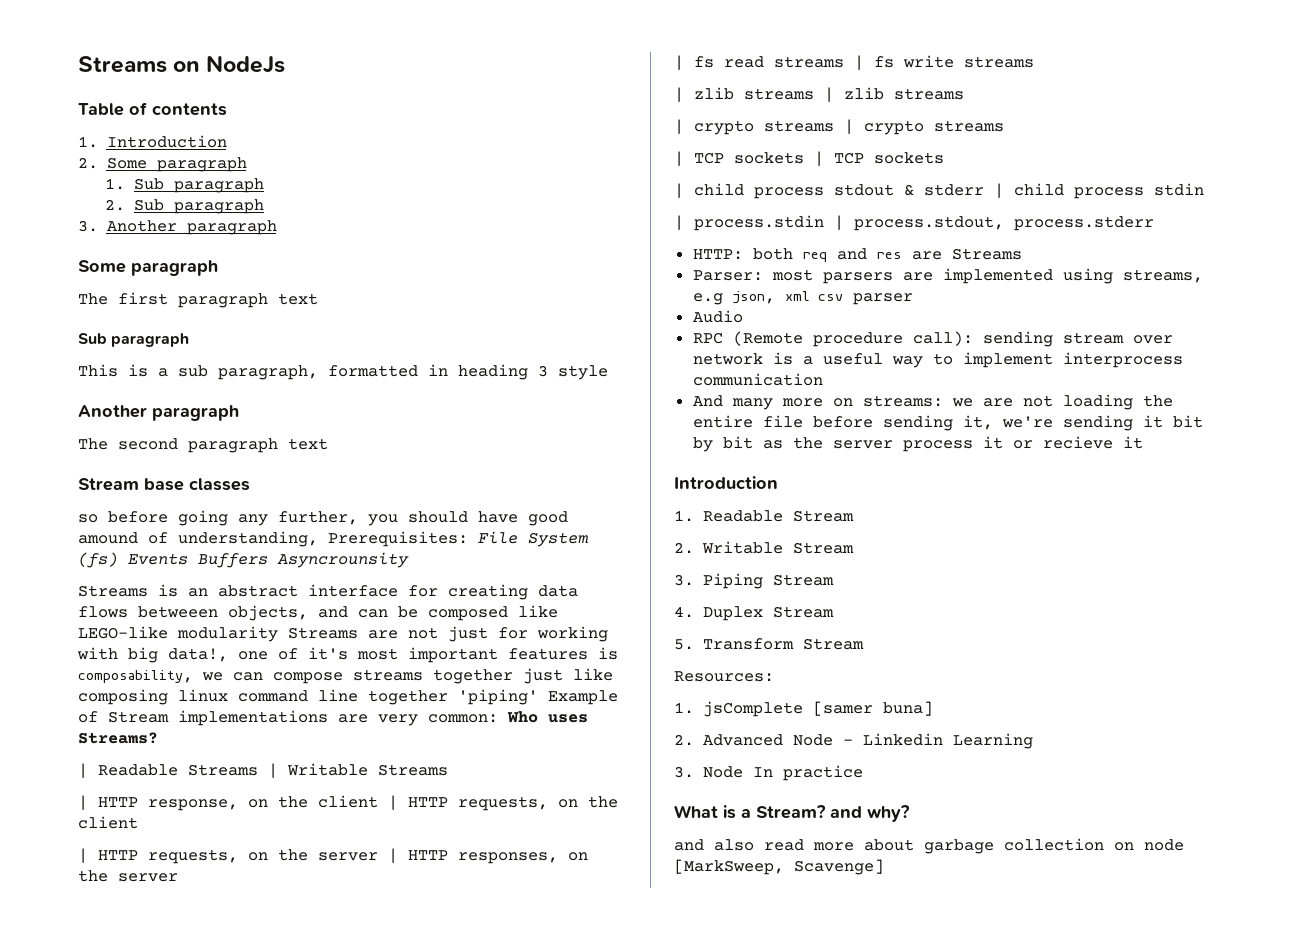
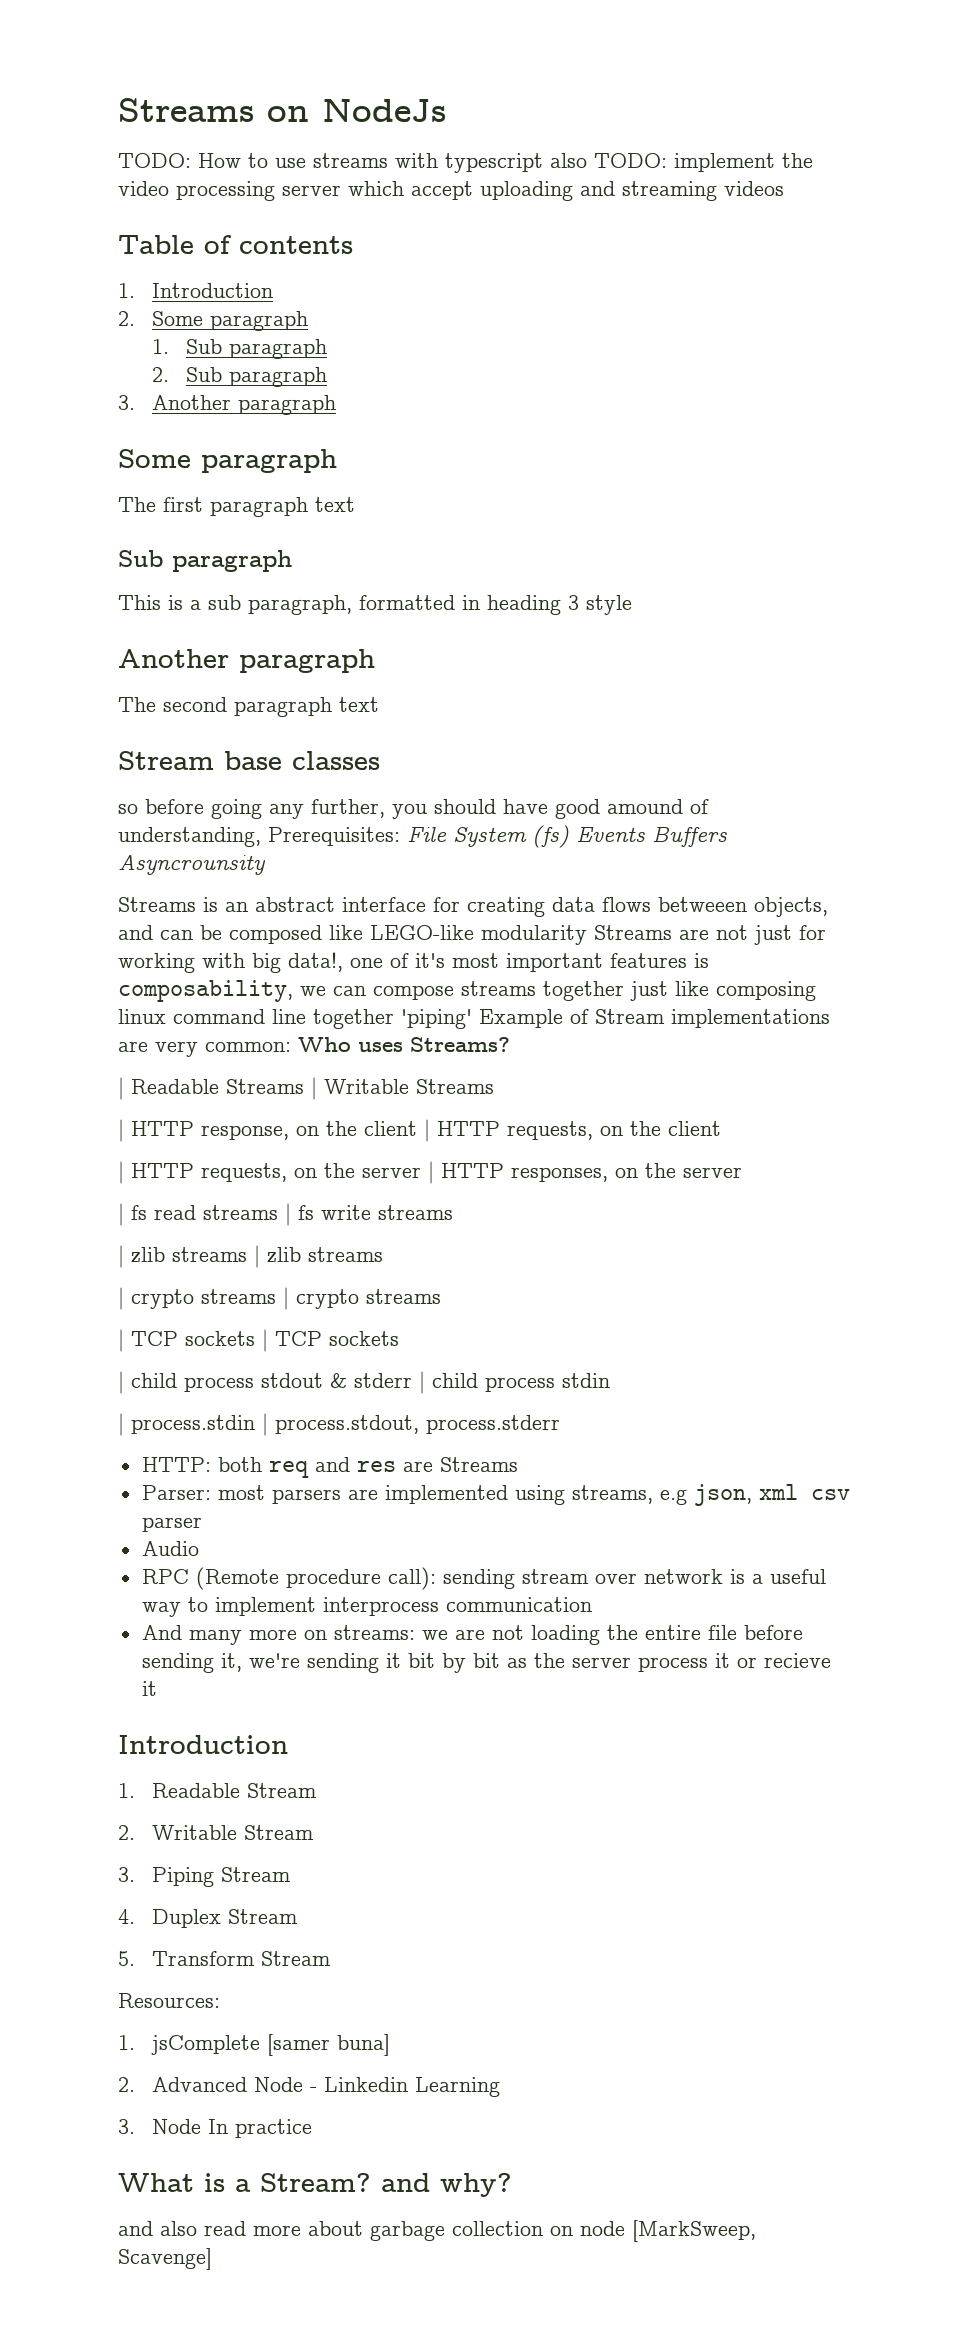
+ TODO: How to use streams with typescript also TODO: implement the video processing server which accept uploading and streaming videos

